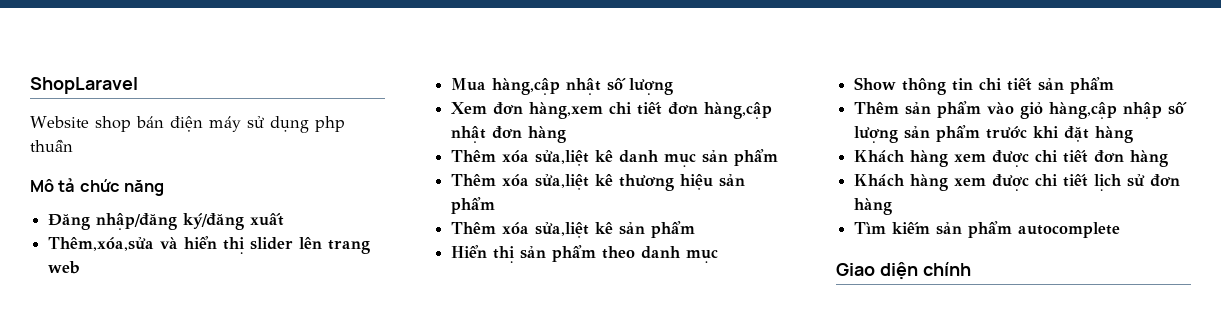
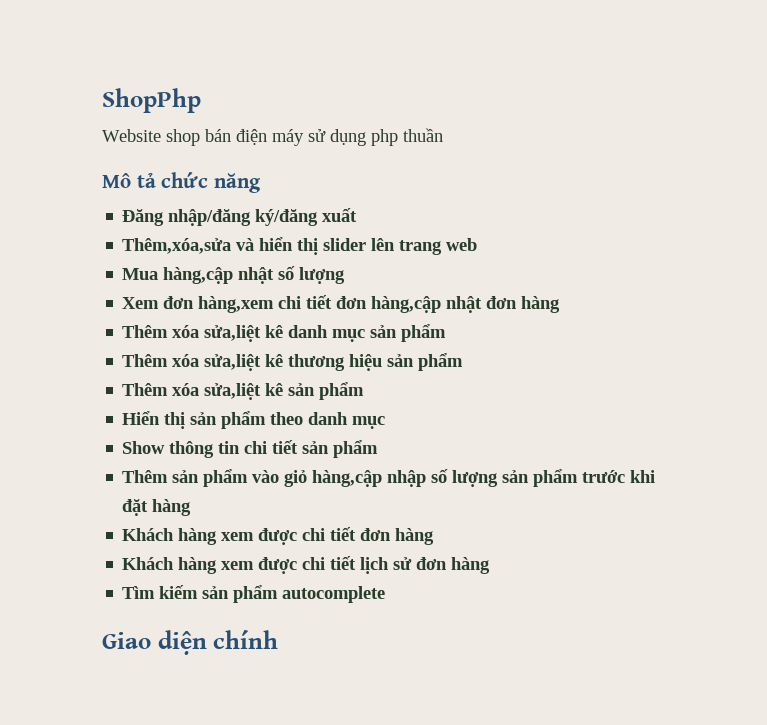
- ShopLaravel
+ ShopPhp

